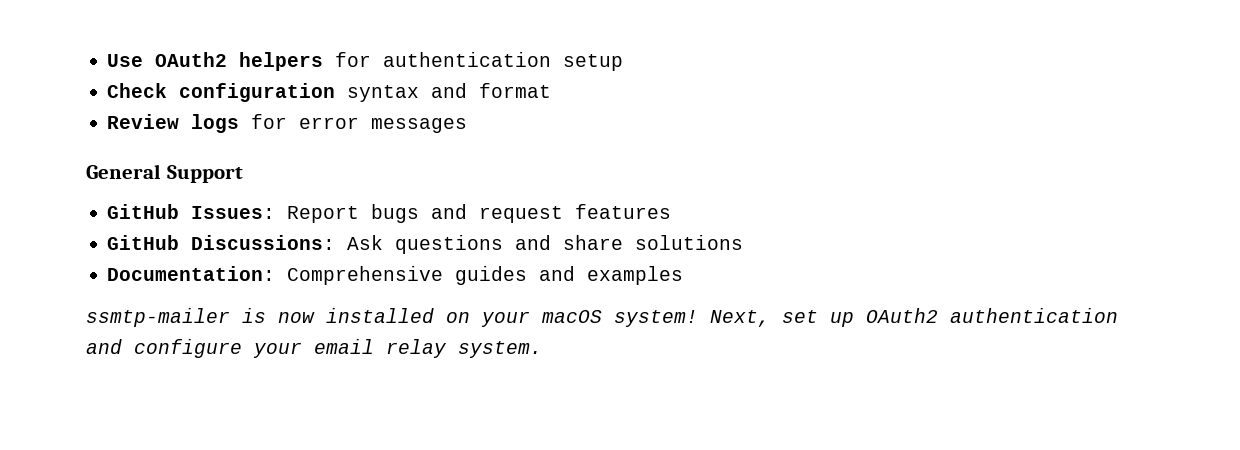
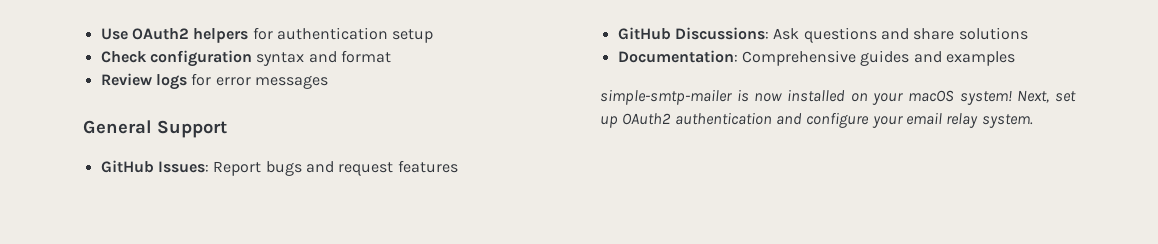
- ssmtp-mailer is now installed on your macOS system!
+ simple-smtp-mailer is now installed on your macOS system!

